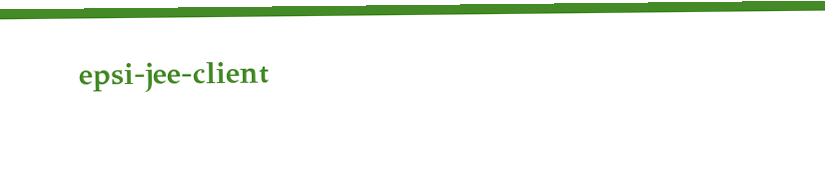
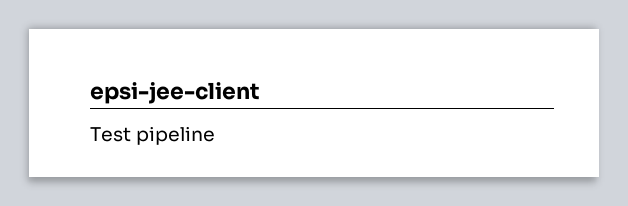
+ Test pipeline

